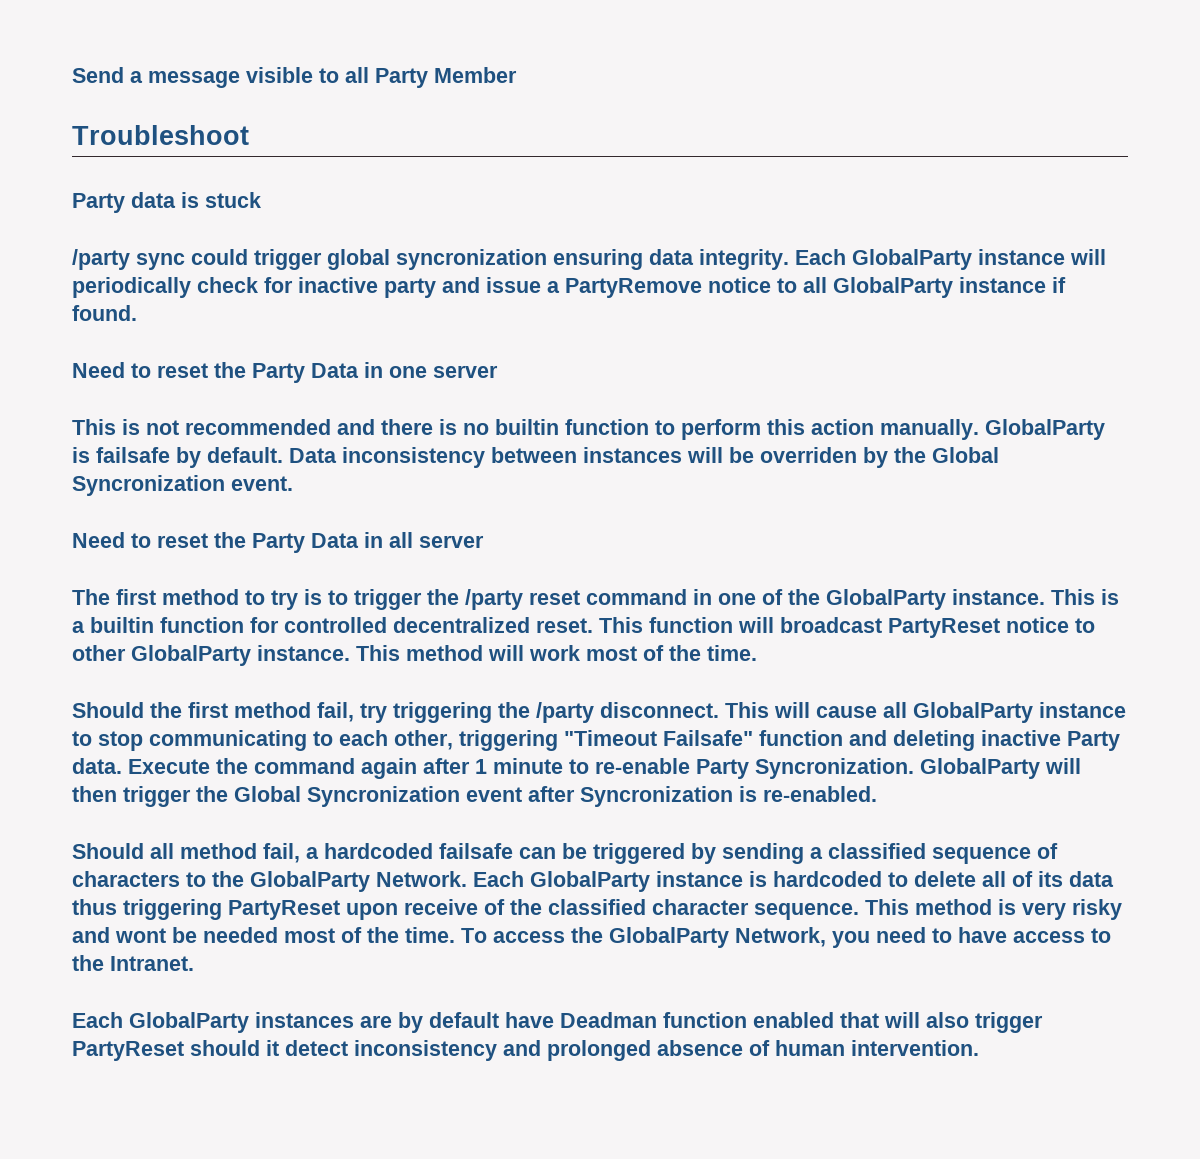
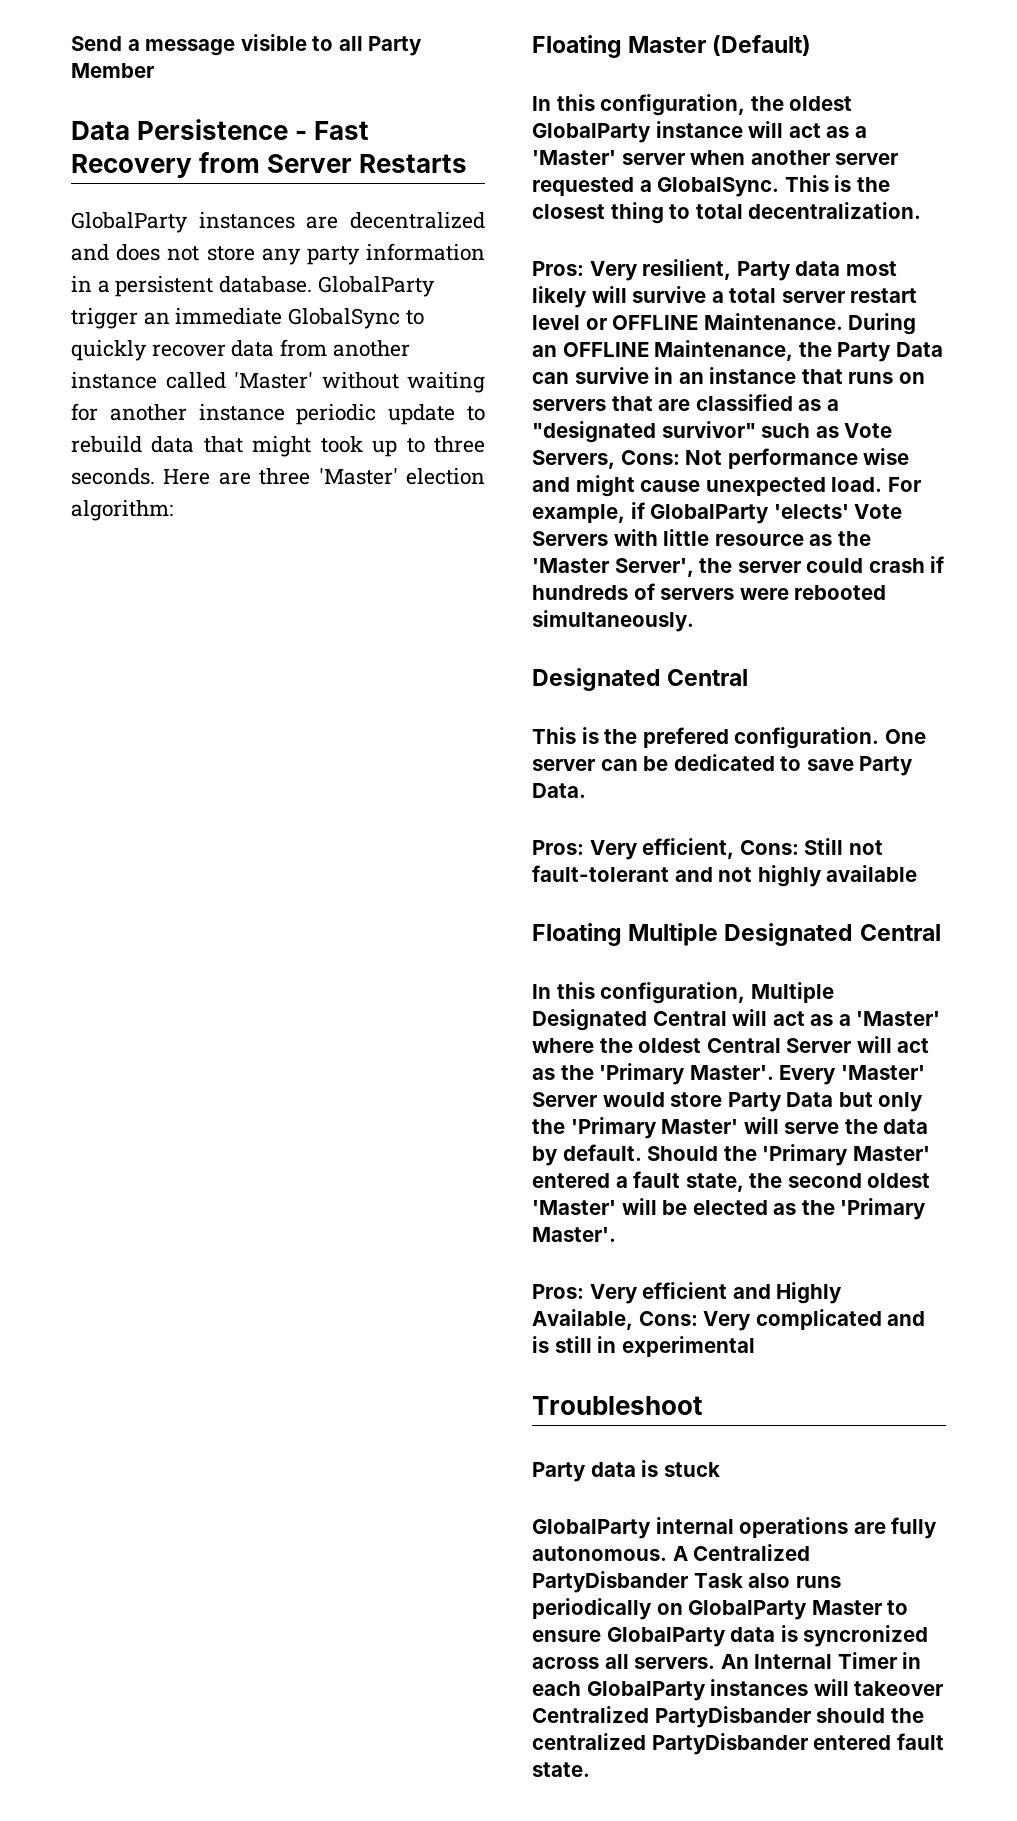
+ Data Persistence - Fast Recovery from Server Restarts
+ GlobalParty instances are decentralized and does not store any party information in a persistent database. GlobalParty trigger an immediate GlobalSync to quickly recover data from another instance called 'Master' without waiting for another instance periodic update to rebuild data that might took up to three seconds. Here are three 'Master' election algorithm:
+ Floating Master (Default)
+ In this configuration, the oldest GlobalParty instance will act as a 'Master' server when another server requested a GlobalSync. This is the closest thing to total decentralization.
+ Pros: Very resilient, Party data most likely will survive a total server restart level or OFFLINE Maintenance. During an OFFLINE Maintenance, the Party Data can survive in an instance that runs on servers that are classified as a "designated survivor" such as Vote Servers, Cons: Not performance wise and might cause unexpected load. For example, if GlobalParty 'elects' Vote Servers with little resource as the 'Master Server', the server could crash if hundreds of servers were rebooted simultaneously.
+ Designated Central
+ This is the prefered configuration. One server can be dedicated to save Party Data.
+ Pros: Very efficient, Cons: Still not fault-tolerant and not highly available
+ Floating Multiple Designated Central
+ In this configuration, Multiple Designated Central will act as a 'Master' where the oldest Central Server will act as the 'Primary Master'. Every 'Master' Server would store Party Data but only the 'Primary Master' will serve the data by default. Should the 'Primary Master' entered a fault state, the second oldest 'Master' will be elected as the 'Primary Master'.
+ Pros: Very efficient and Highly Available, Cons: Very complicated and is still in experimental
- /party sync could trigger global syncronization ensuring data integrity. Each GlobalParty instance will periodically check for inactive party and issue a PartyRemove notice to all GlobalParty instance if found.
- Need to reset the Party Data in one server
- This is not recommended and there is no builtin function to perform this action manually. GlobalParty is failsafe by default. Data inconsistency between instances will be overriden by the Global Syncronization event.
- Need to reset the Party Data in all server
- The first method to try is to trigger the /party reset command in one of the GlobalParty instance. This is a builtin function for controlled decentralized reset. This function will broadcast PartyReset notice to other GlobalParty instance. This method will work most of the time.
- Should the first method fail, try triggering the /party disconnect. This will cause all GlobalParty instance to stop communicating to each other, triggering "Timeout Failsafe" function and deleting inactive Party data. Execute the command again after 1 minute to re-enable Party Syncronization. GlobalParty will then trigger the Global Syncronization event after Syncronization is re-enabled.
- Should all method fail, a hardcoded failsafe can be triggered by sending a classified sequence of characters to the GlobalParty Network. Each GlobalParty instance is hardcoded to delete all of its data thus triggering PartyReset upon receive of the classified character sequence. This method is very risky and wont be needed most of the time. To access the GlobalParty Network, you need to have access to the Intranet.
- Each GlobalParty instances are by default have Deadman function enabled that will also trigger PartyReset should it detect inconsistency and prolonged absence of human intervention.
+ GlobalParty internal operations are fully autonomous. A Centralized PartyDisbander Task also runs periodically on GlobalParty Master to ensure GlobalParty data is syncronized across all servers. An Internal Timer in each GlobalParty instances will takeover Centralized PartyDisbander should the centralized PartyDisbander entered fault state.

